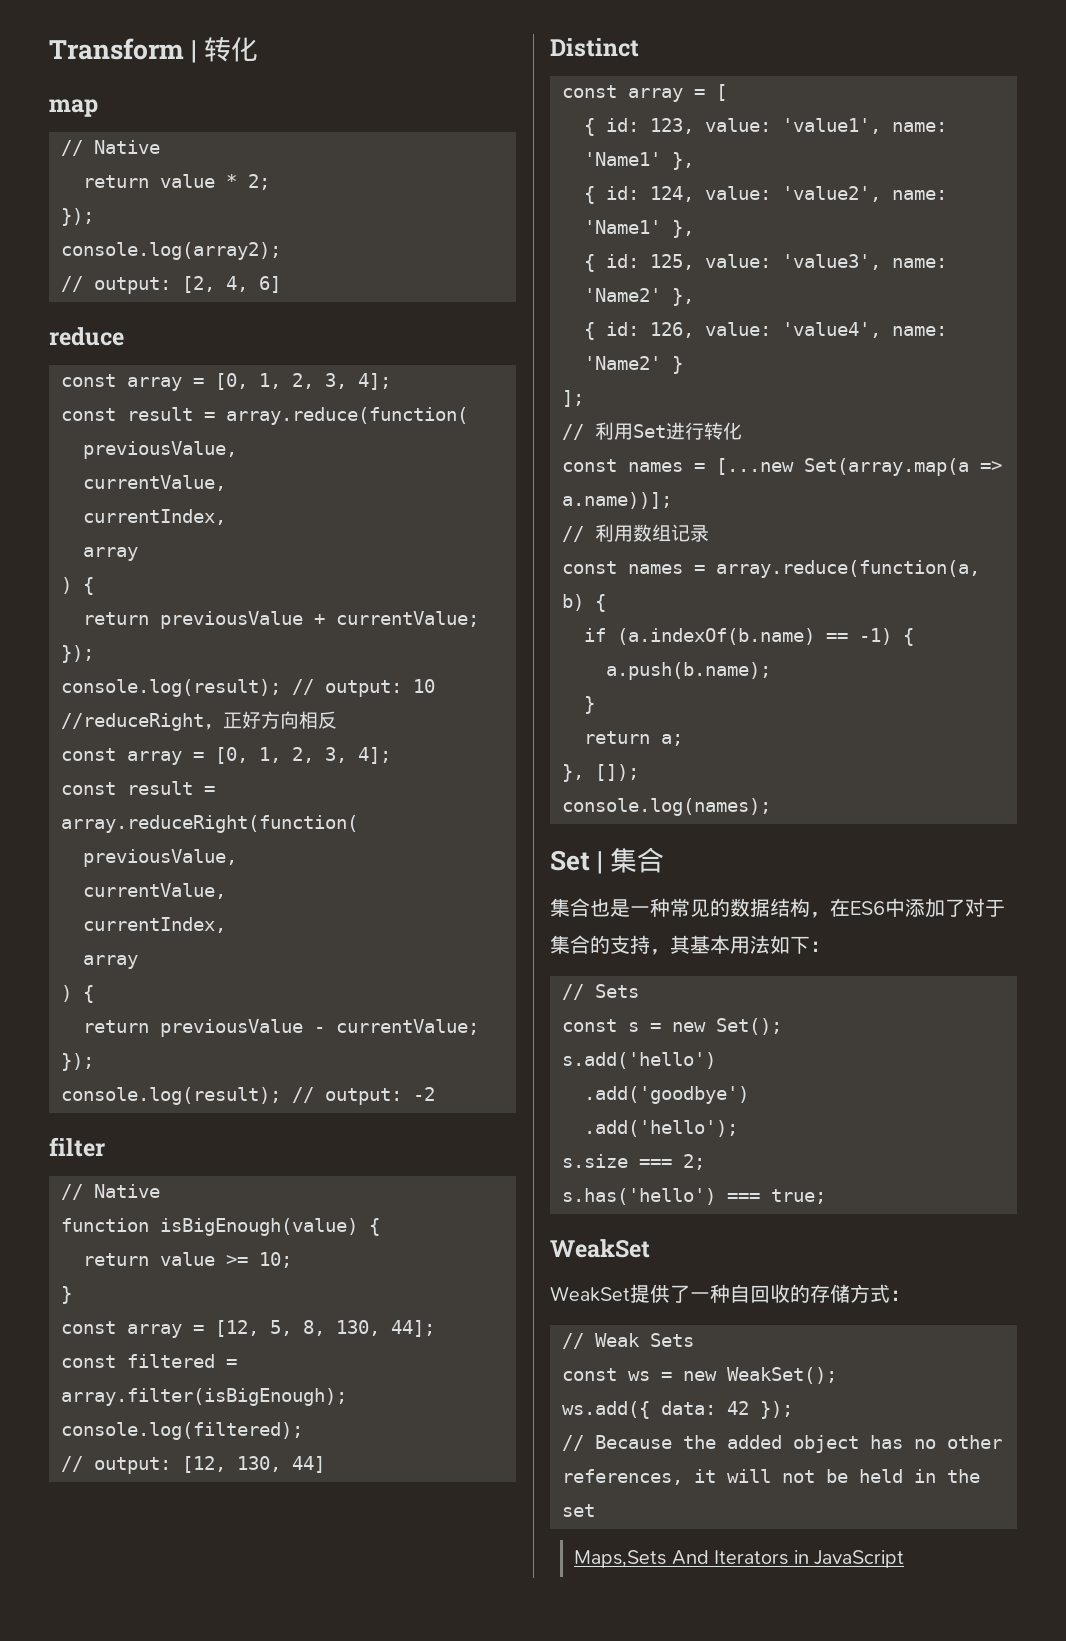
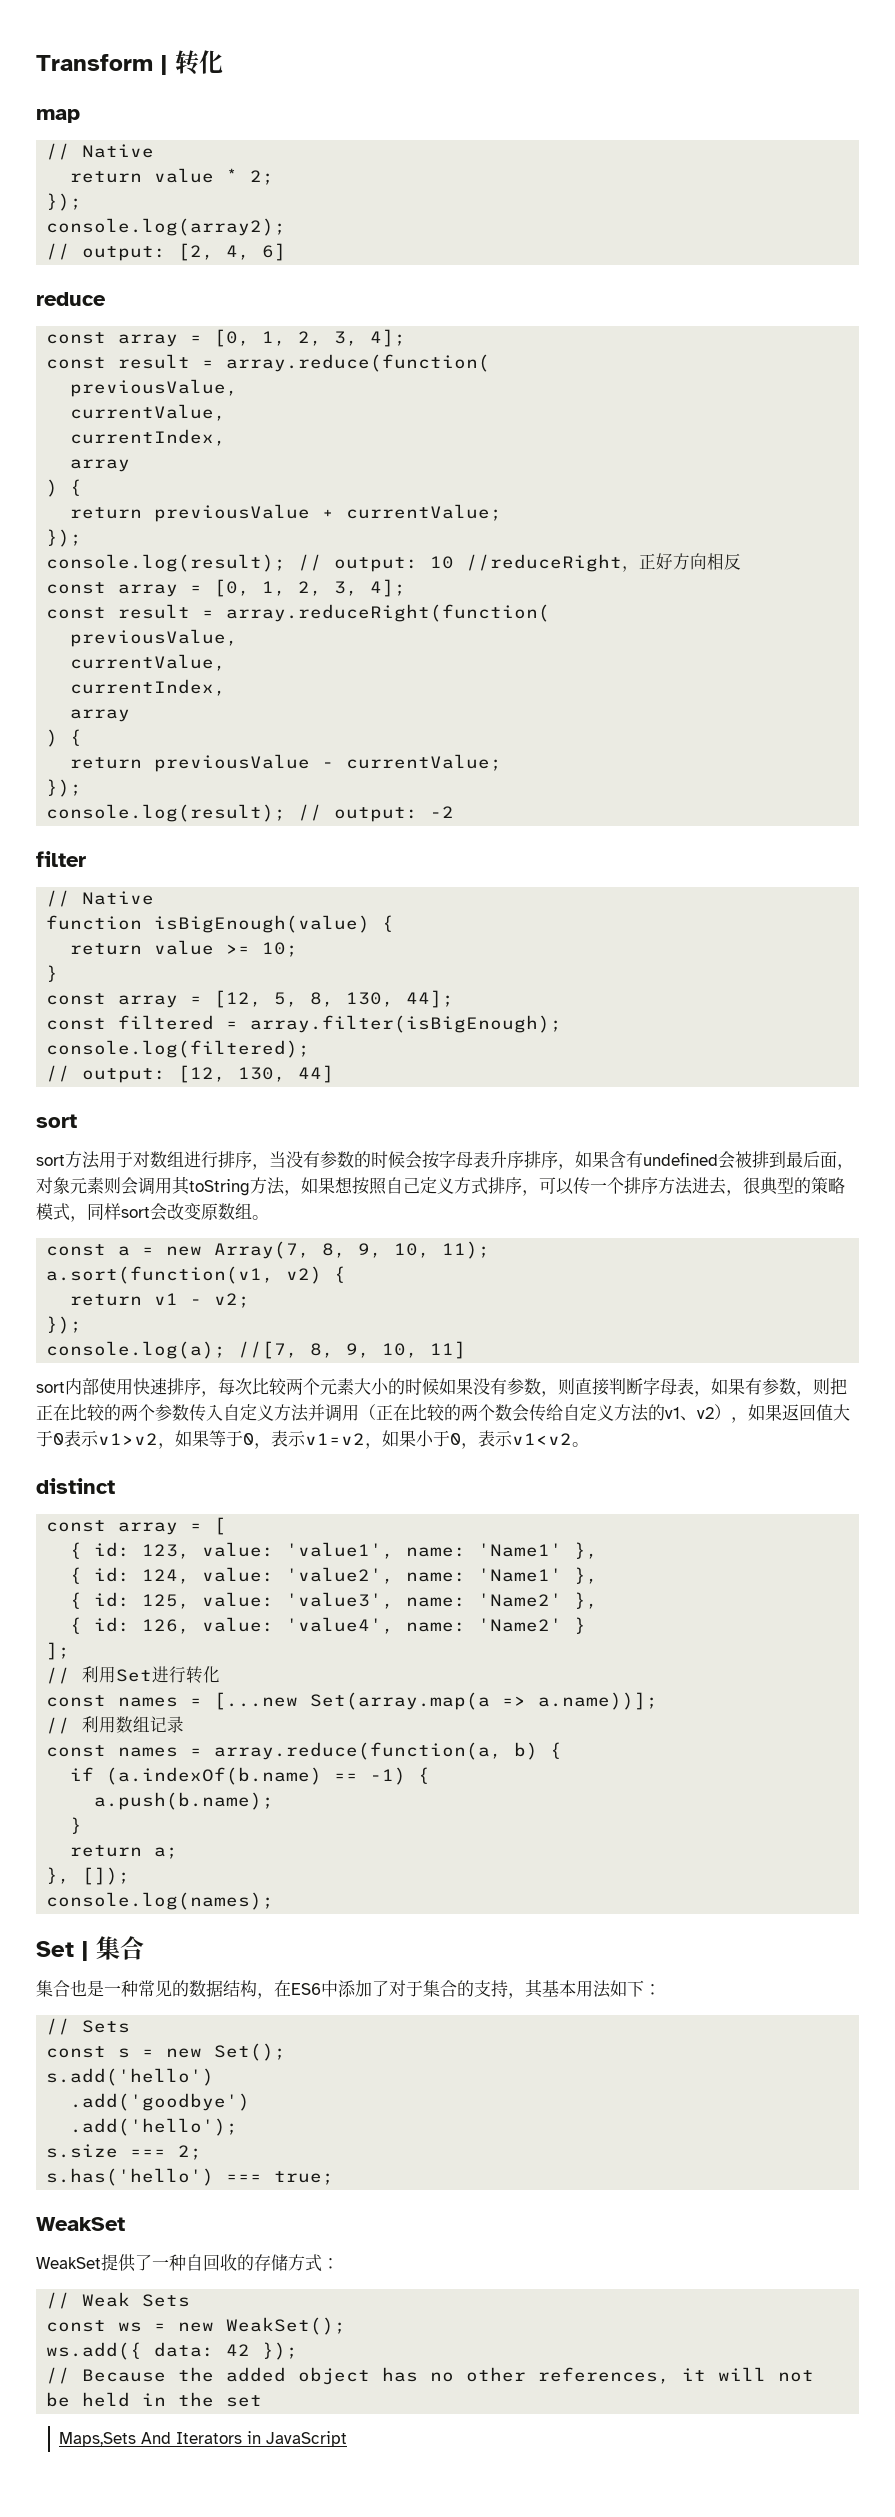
  // output: [12, 130, 44]
- Distinct
+ sort
+ sort方法用于对数组进行排序，当没有参数的时候会按字母表升序排序，如果含有undefined会被排到最后面，对象元素则会调用其toString方法，如果想按照自己定义方式排序，可以传一个排序方法进去，很典型的策略模式，同样sort会改变原数组。
+ const a = new Array(7, 8, 9, 10, 11);
+ a.sort(function(v1, v2) {
+ return v1 - v2;
+ });
+ console.log(a); //[7, 8, 9, 10, 11]
+ sort内部使用快速排序，每次比较两个元素大小的时候如果没有参数，则直接判断字母表，如果有参数，则把正在比较的两个参数传入自定义方法并调用（正在比较的两个数会传给自定义方法的v1、v2），如果返回值大于0表示v1>v2，如果等于0，表示v1=v2，如果小于0，表示v1<v2。
+ distinct

